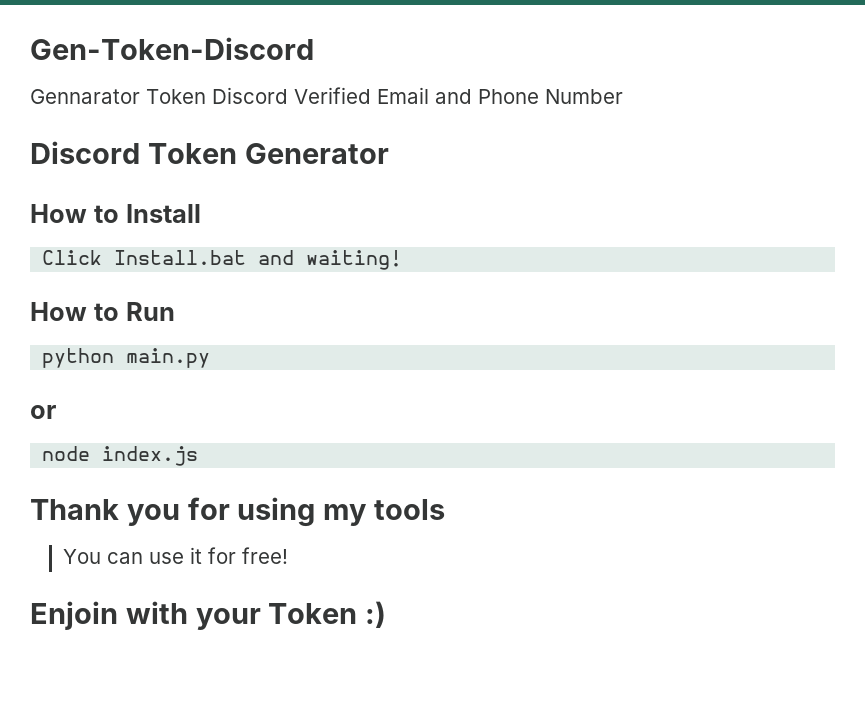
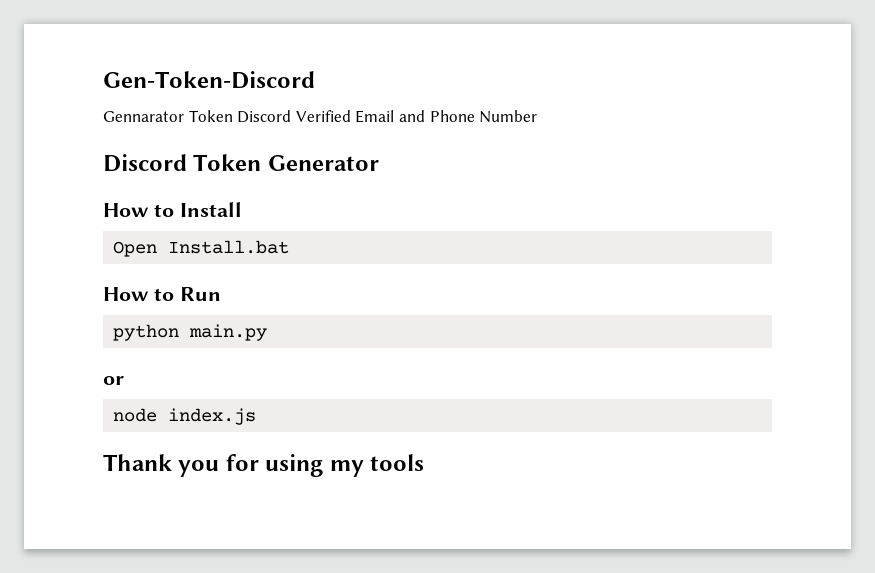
- Click Install.bat and waiting!
+ Open Install.bat
- You can use it for free!
- Enjoin with your Token :)

